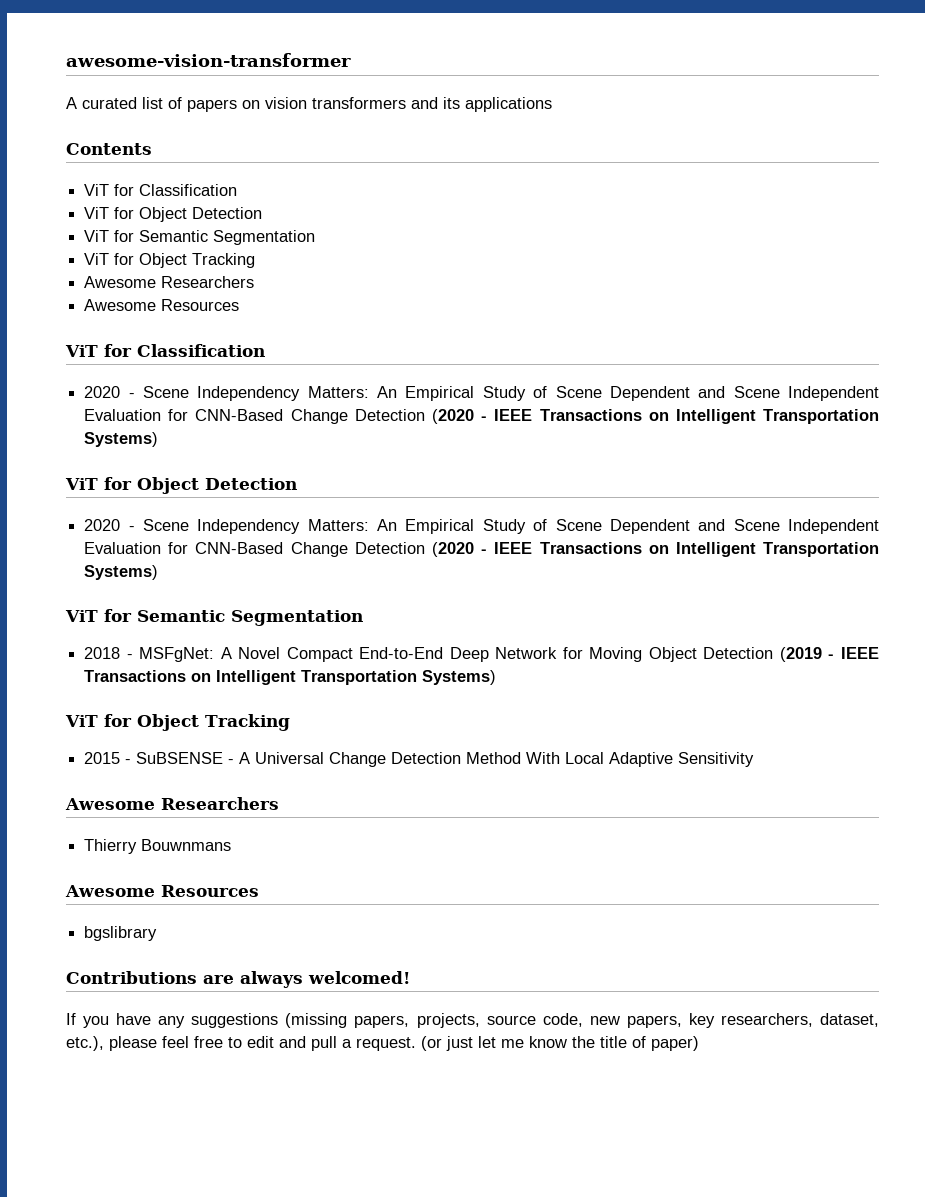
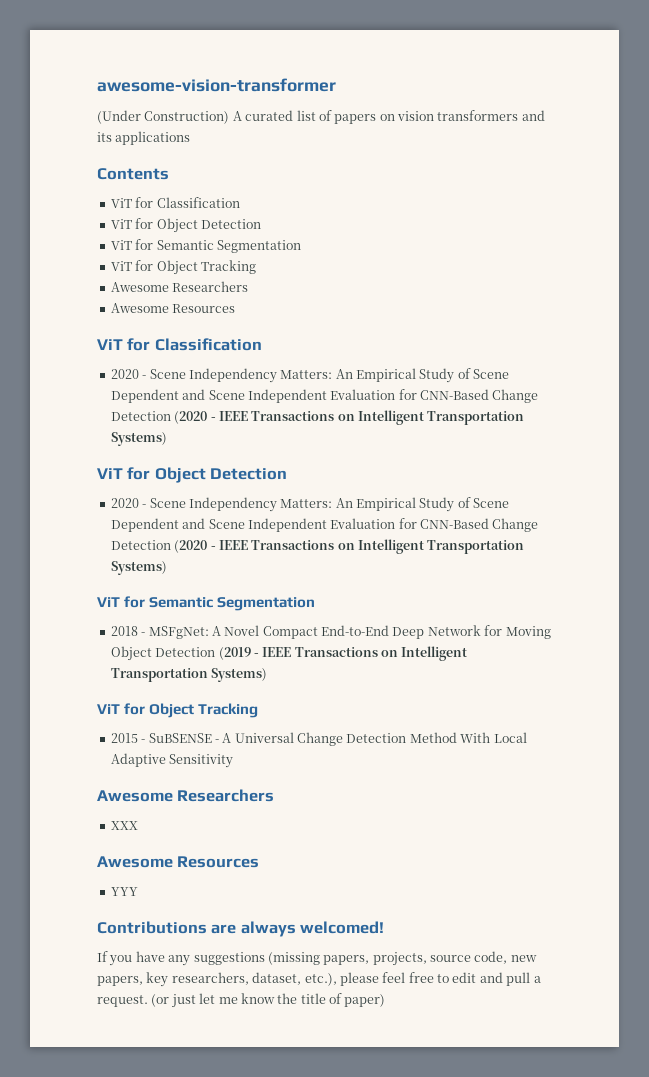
- A curated list of papers on vision transformers and its applications
+ (Under Construction) A curated list of papers on vision transformers and its applications
- Thierry Bouwnmans
+ XXX
  Awesome Resources
- bgslibrary
+ YYY

